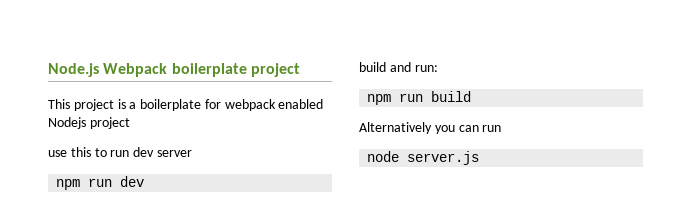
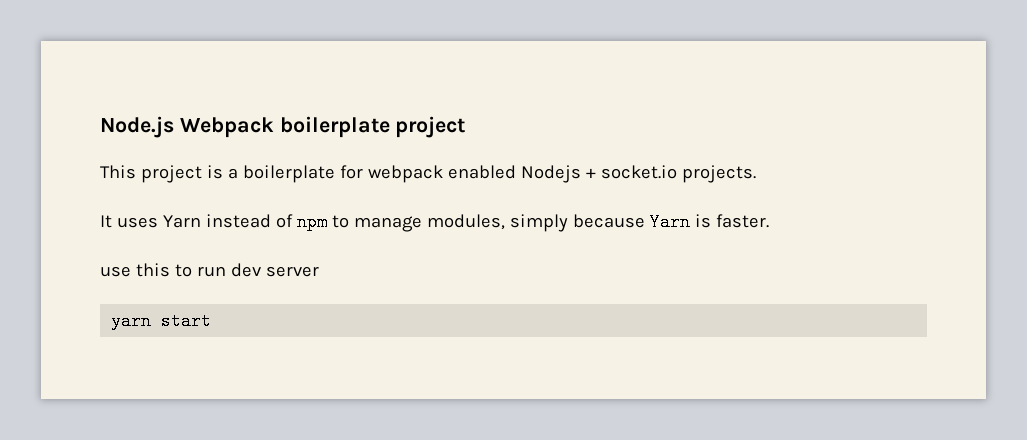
- This project is a boilerplate for webpack enabled Nodejs project
+ This project is a boilerplate for webpack enabled Nodejs + socket.io projects.
+ It uses Yarn instead of npm to manage modules, simply because Yarn is faster.
- npm run dev
- build and run:
- npm run build
- Alternatively you can run
- node server.js
+ yarn start

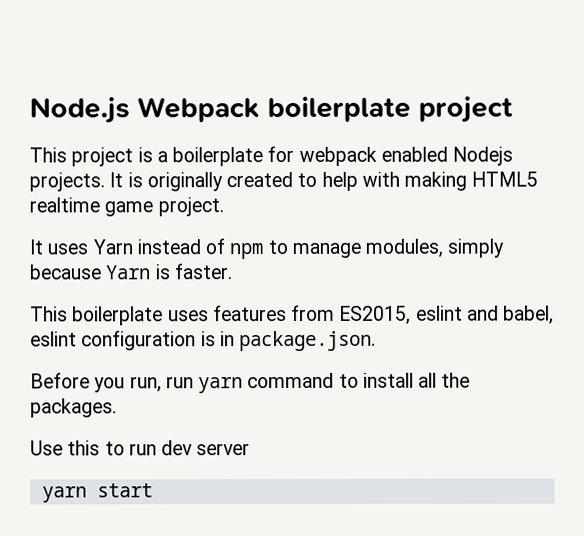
- This project is a boilerplate for webpack enabled Nodejs + socket.io projects.
+ This project is a boilerplate for webpack enabled Nodejs projects. It is originally created to help with making HTML5 realtime game project.
- use this to run dev server
+ This boilerplate uses features from ES2015, eslint and babel, eslint configuration is in package.json.
+ Before you run, run yarn command to install all the packages.
+ Use this to run dev server

